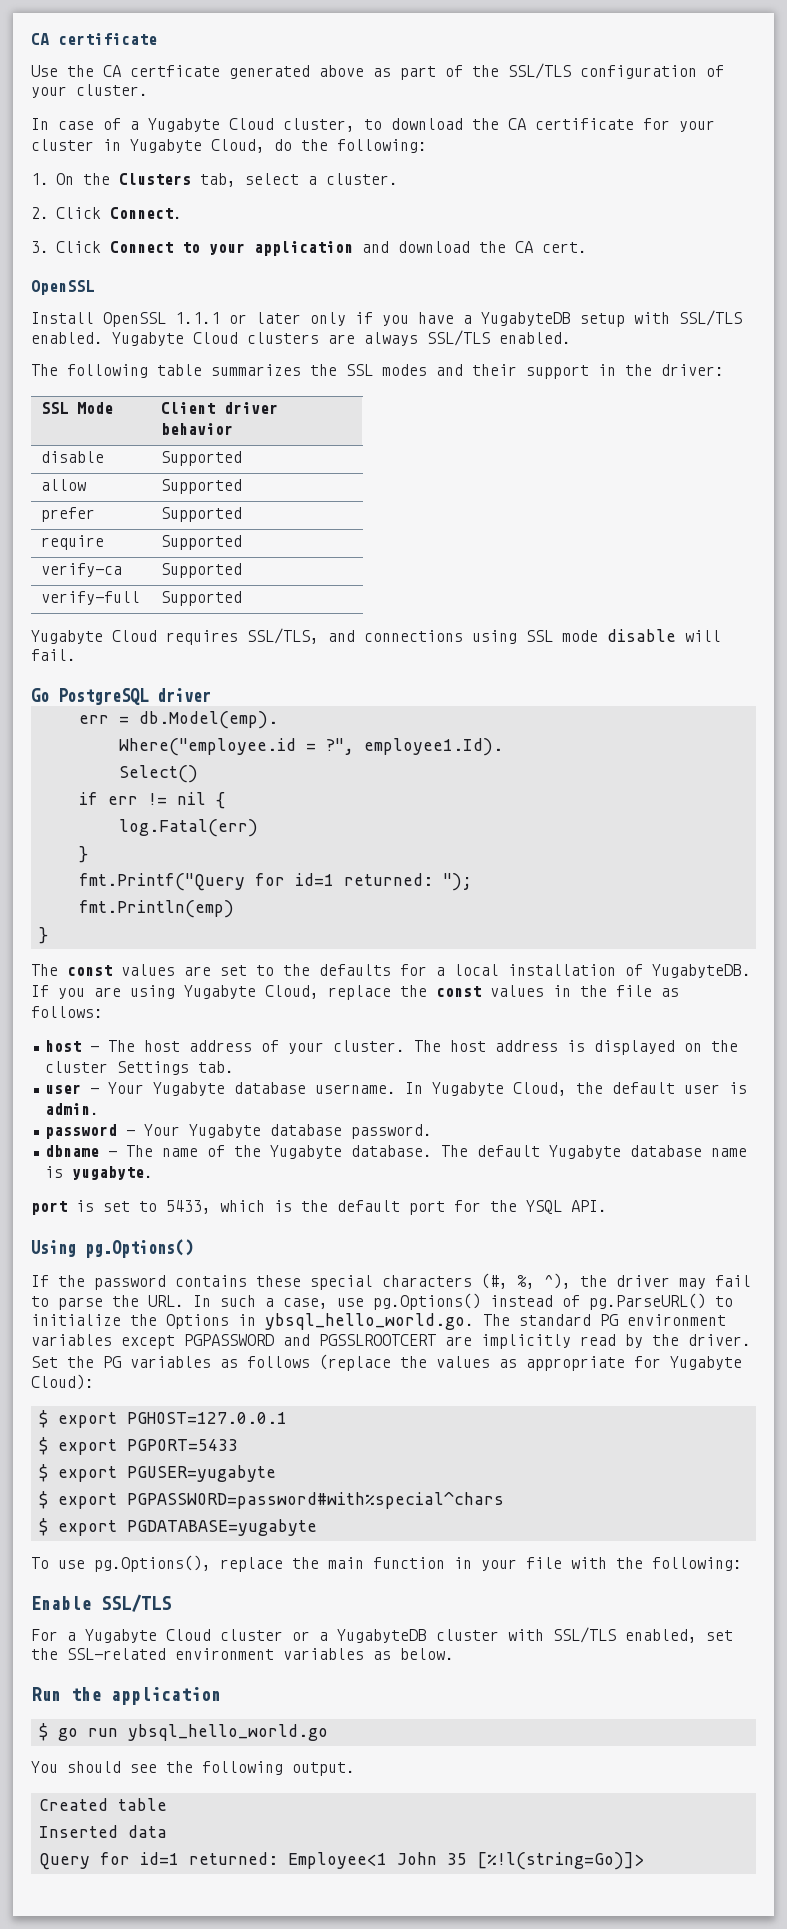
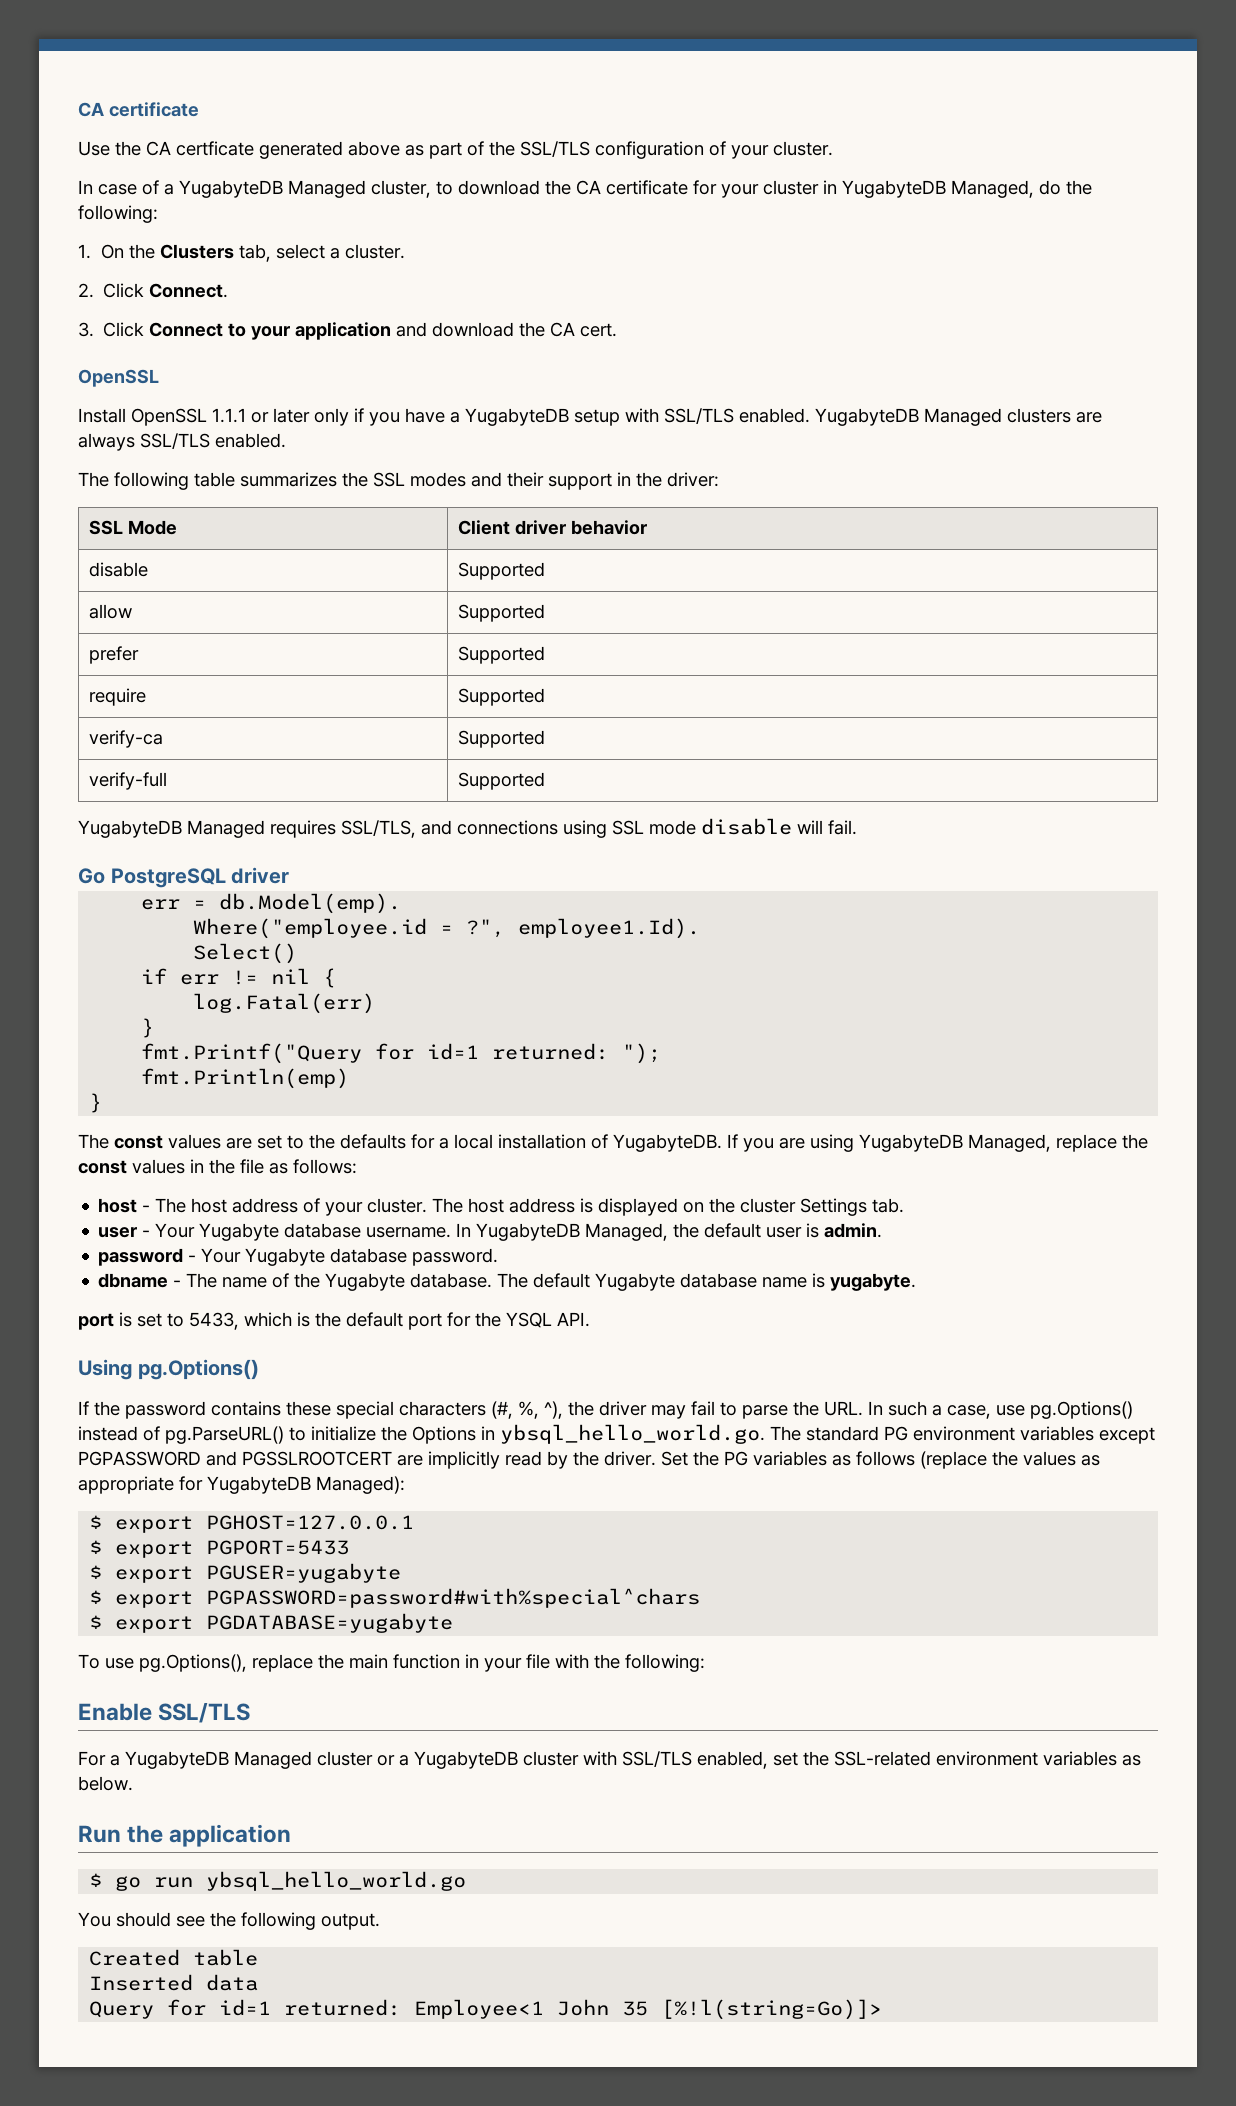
- In case of a Yugabyte Cloud cluster, to download the CA certificate for your cluster in Yugabyte Cloud, do the following:
+ In case of a YugabyteDB Managed cluster, to download the CA certificate for your cluster in YugabyteDB Managed, do the following:
- Yugabyte Cloud clusters are always SSL/TLS enabled.
+ YugabyteDB Managed clusters are always SSL/TLS enabled.
- Yugabyte Cloud requires SSL/TLS, and connections using SSL mode disable will fail.
+ YugabyteDB Managed requires SSL/TLS, and connections using SSL mode disable will fail.
- If you are using Yugabyte Cloud, replace the const values in the file as follows:
+ If you are using YugabyteDB Managed, replace the const values in the file as follows:
- In Yugabyte Cloud, the default user is admin.
+ In YugabyteDB Managed, the default user is admin.
- Set the PG variables as follows (replace the values as appropriate for Yugabyte Cloud):
+ Set the PG variables as follows (replace the values as appropriate for YugabyteDB Managed):
- For a Yugabyte Cloud cluster or a YugabyteDB cluster with SSL/TLS enabled, set the SSL-related environment variables as below.
+ For a YugabyteDB Managed cluster or a YugabyteDB cluster with SSL/TLS enabled, set the SSL-related environment variables as below.

